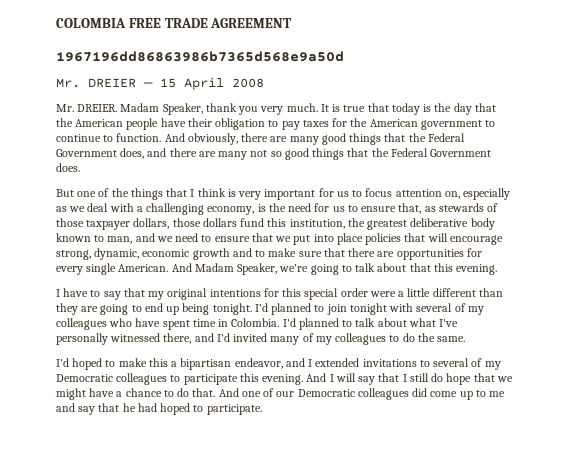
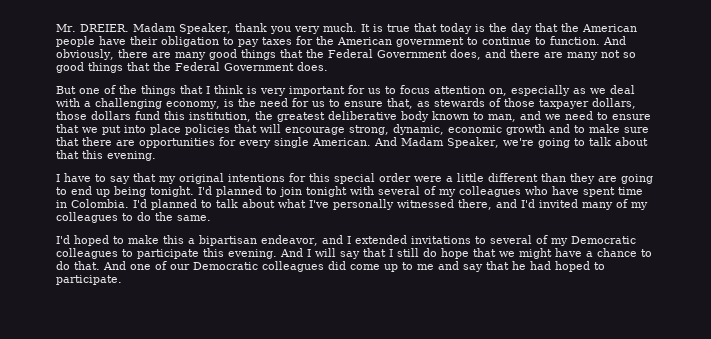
- COLOMBIA FREE TRADE AGREEMENT
- 1967196dd86863986b7365d568e9a50d
- Mr. DREIER — 15 April 2008

